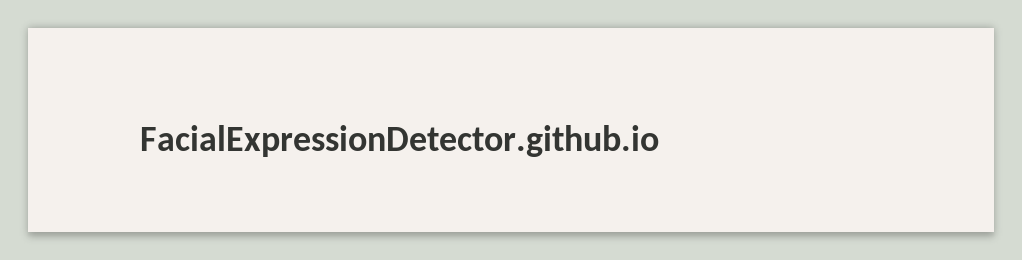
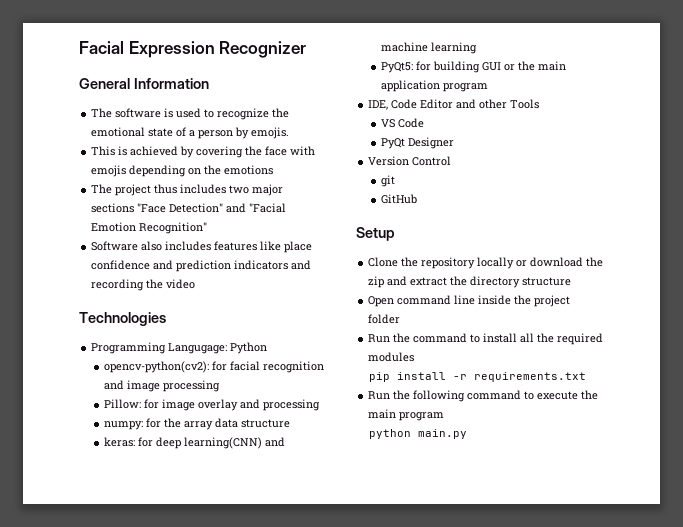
- FacialExpressionDetector.github.io
+ Facial Expression Recognizer
+ General Information
+ The software is used to recognize the emotional state of a person by emojis.
+ This is achieved by covering the face with emojis depending on the emotions
+ The project thus includes two major sections "Face Detection" and "Facial Emotion Recognition"
+ Software also includes features like place confidence and prediction indicators and recording the video
+ Technologies
+ Programming Langugage: Python
+ opencv-python(cv2): for facial recognition and image processing
+ Pillow: for image overlay and processing
+ numpy: for the array data structure
+ keras: for deep learning(CNN) and machine learning
+ PyQt5: for building GUI or the main application program
+ IDE, Code Editor and other Tools
+ VS Code
+ PyQt Designer
+ Version Control
+ git
+ GitHub
+ Setup
+ Clone the repository locally or download the zip and extract the directory structure
+ Open command line inside the project folder
+ Run the command to install all the required modules
+ pip install -r requirements.txt
+ Run the following command to execute the main program
+ python main.py

